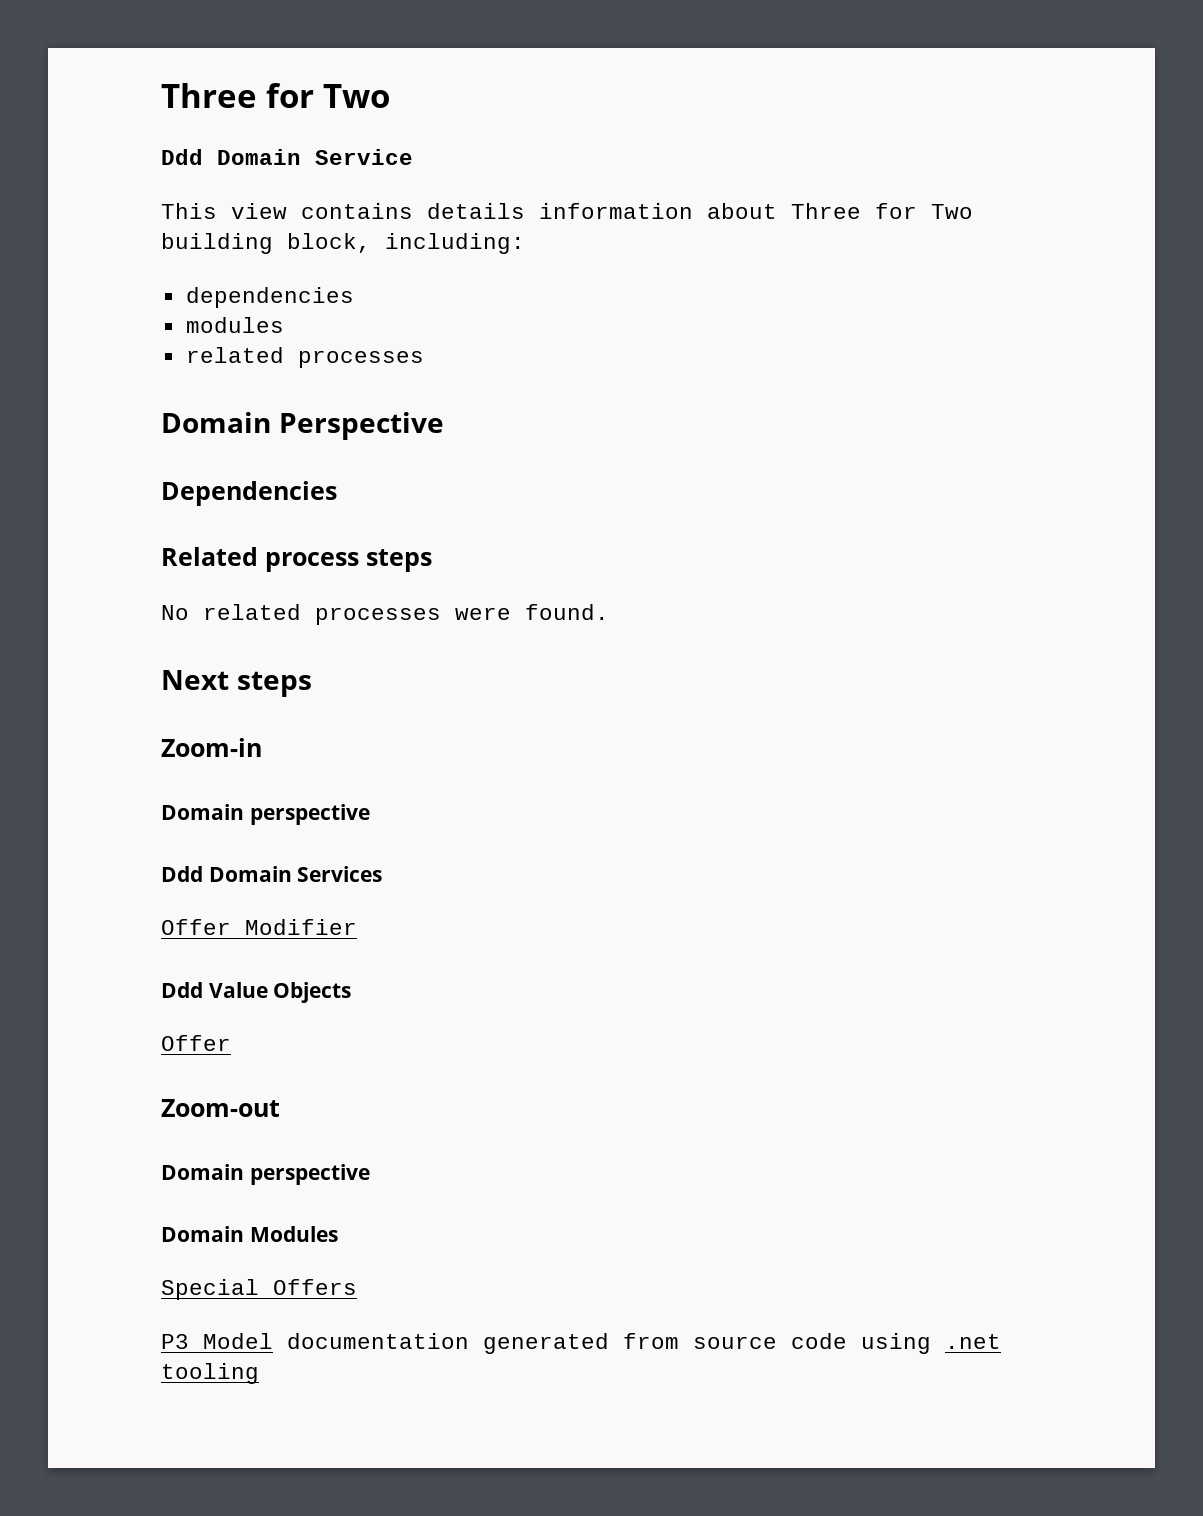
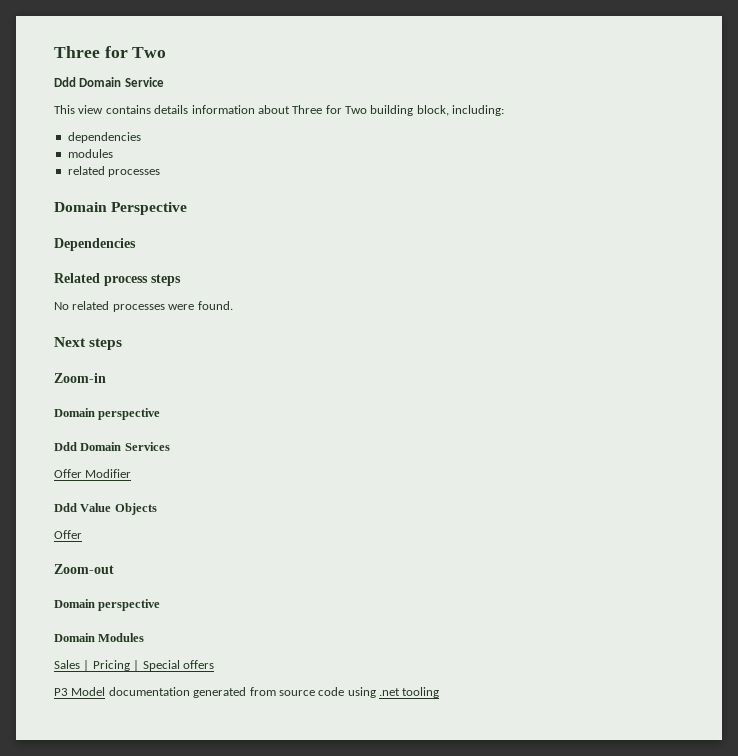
- Special Offers
+ Sales | Pricing | Special offers

